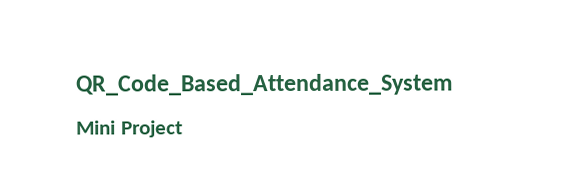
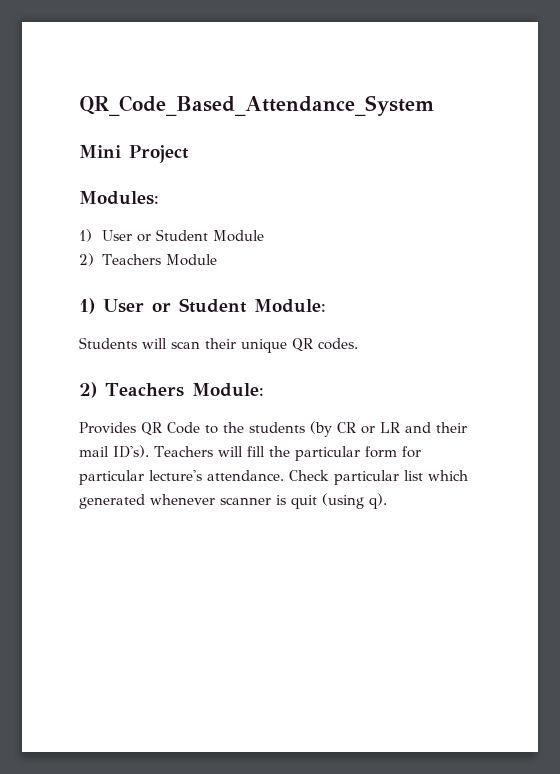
+ Modules:
+ 1) User or Student Module
+ 2) Teachers Module
+ 1) User or Student Module:
+ Students will scan their unique QR codes.
+ 2) Teachers Module:
+ Provides QR Code to the students (by CR or LR and their mail ID's). Teachers will fill the particular form for particular lecture's attendance. Check particular list which generated whenever scanner is quit (using q).

